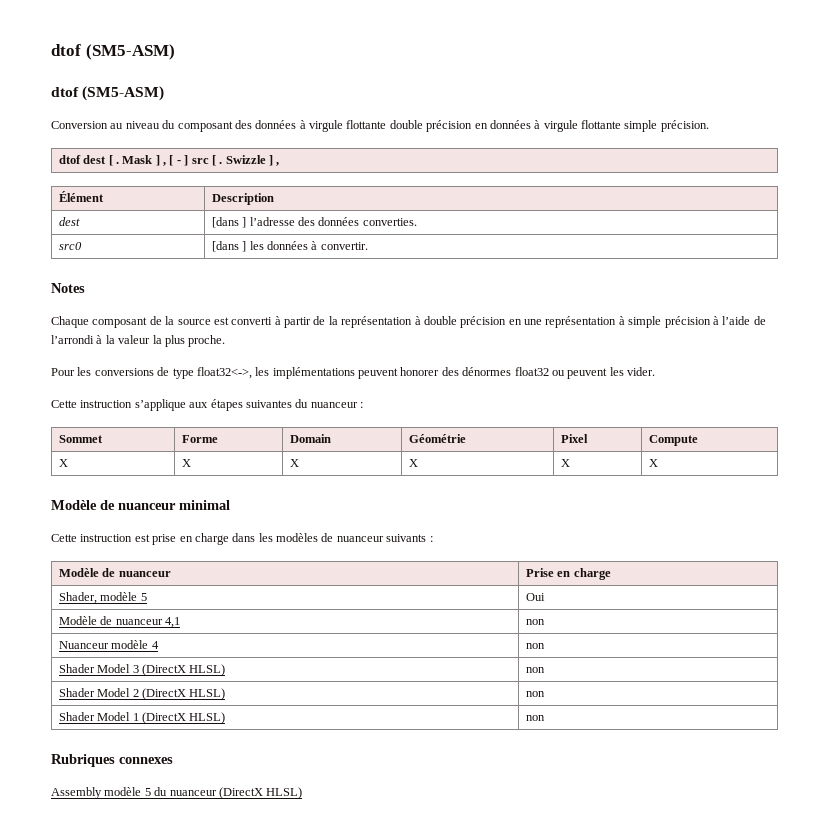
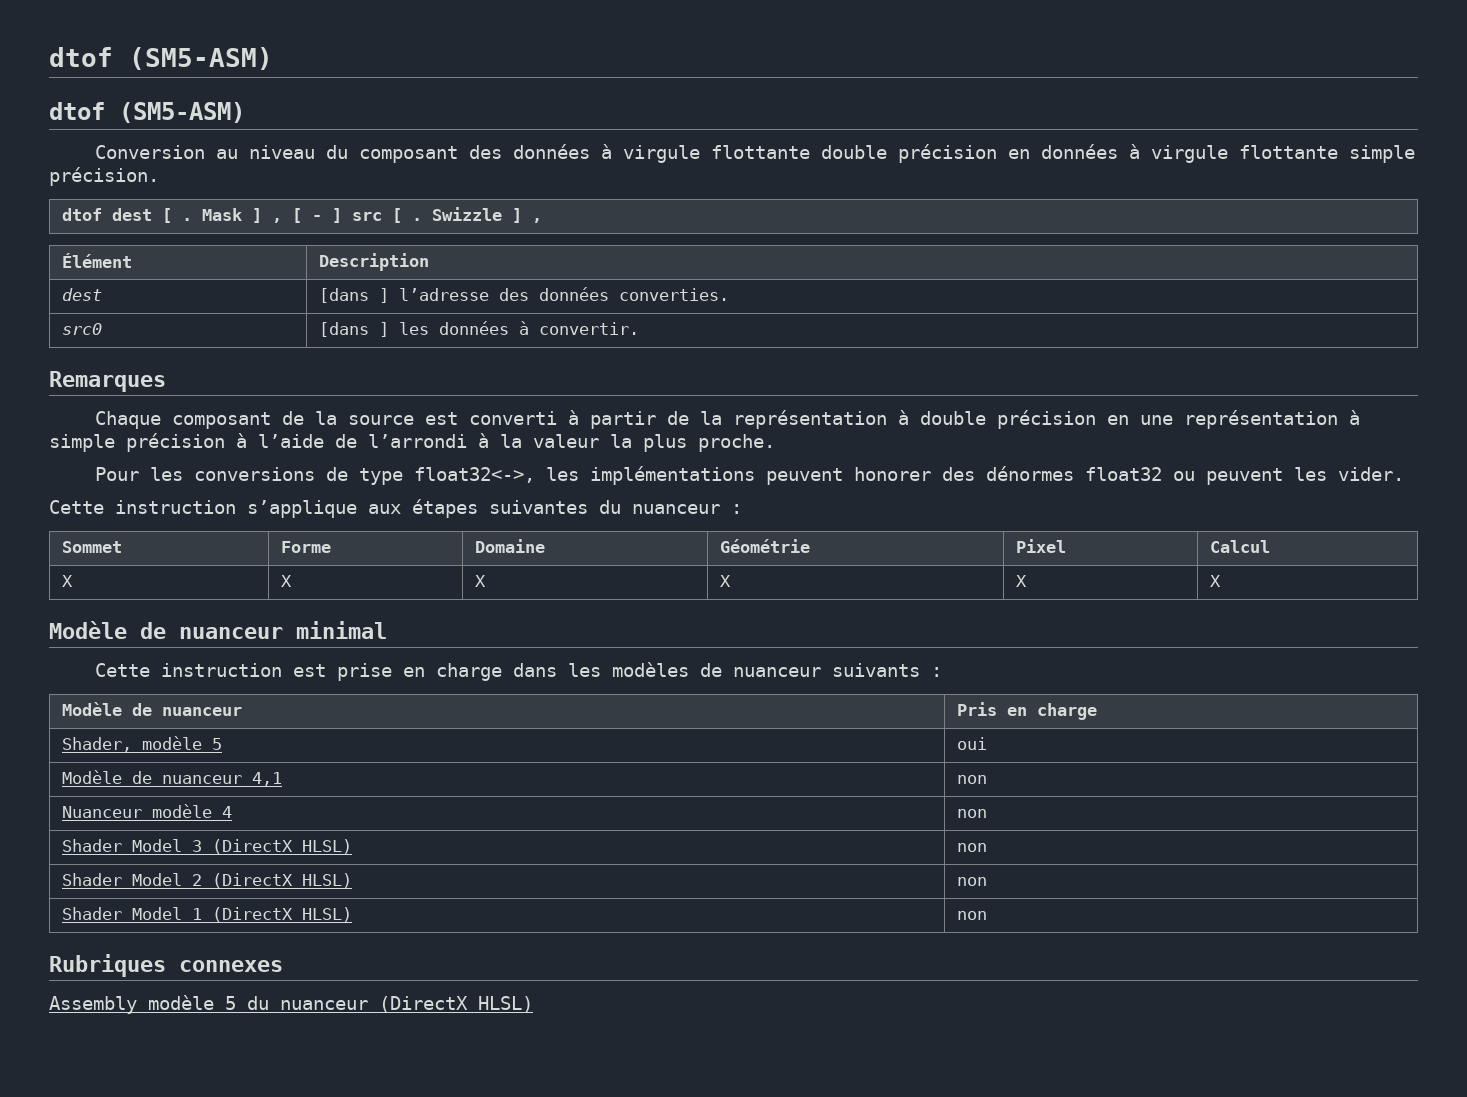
- Notes
+ Remarques
- Sommet | Forme | Domain | Géométrie | Pixel | Compute
+ Sommet | Forme | Domaine | Géométrie | Pixel | Calcul
- Modèle de nuanceur | Prise en charge
+ Modèle de nuanceur | Pris en charge
- Shader, modèle 5 | Oui
+ Shader, modèle 5 | oui

